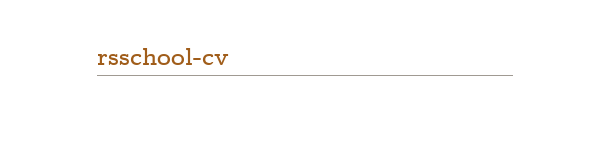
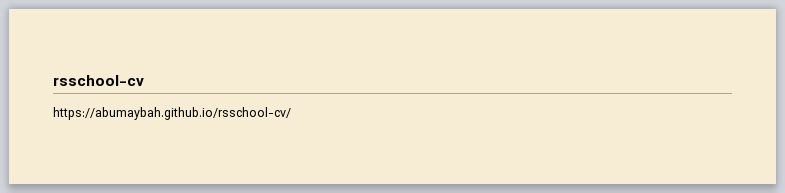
+ https://abumaybah.github.io/rsschool-cv/

